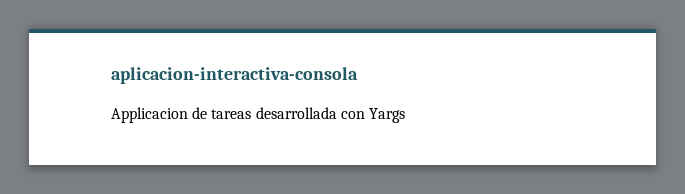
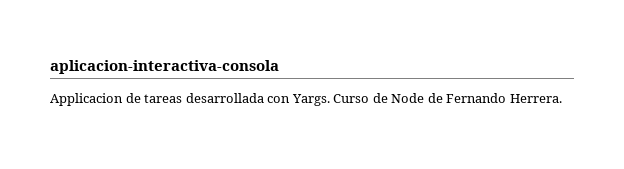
- Applicacion de tareas desarrollada con Yargs
+ Applicacion de tareas desarrollada con Yargs. Curso de Node de Fernando Herrera.

